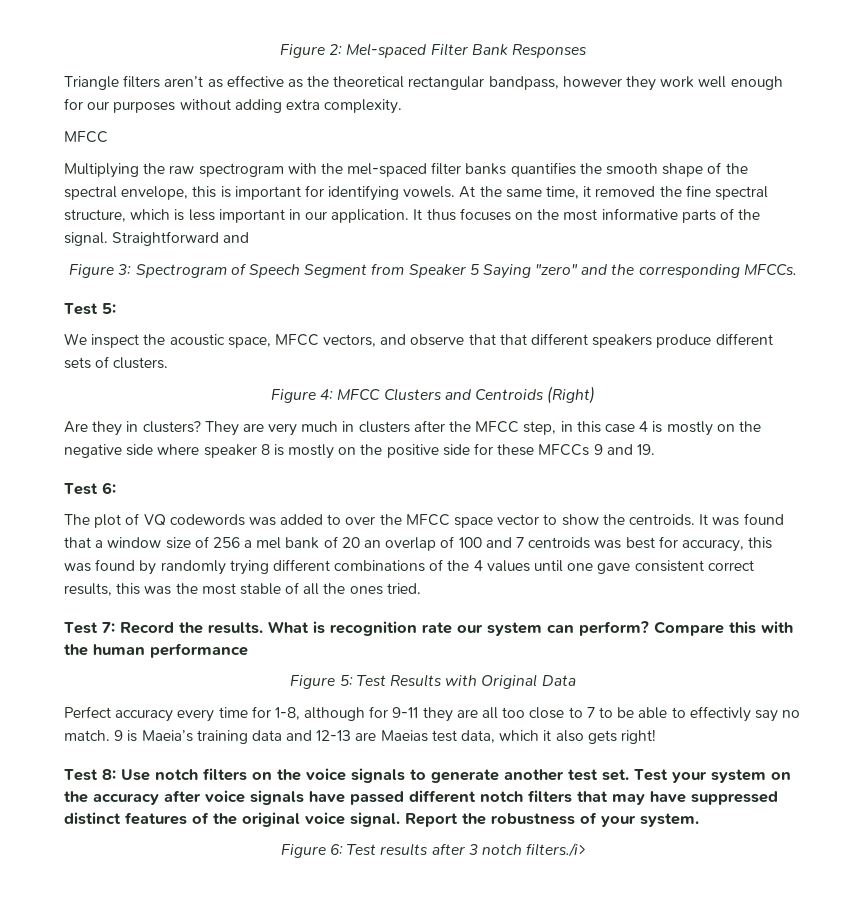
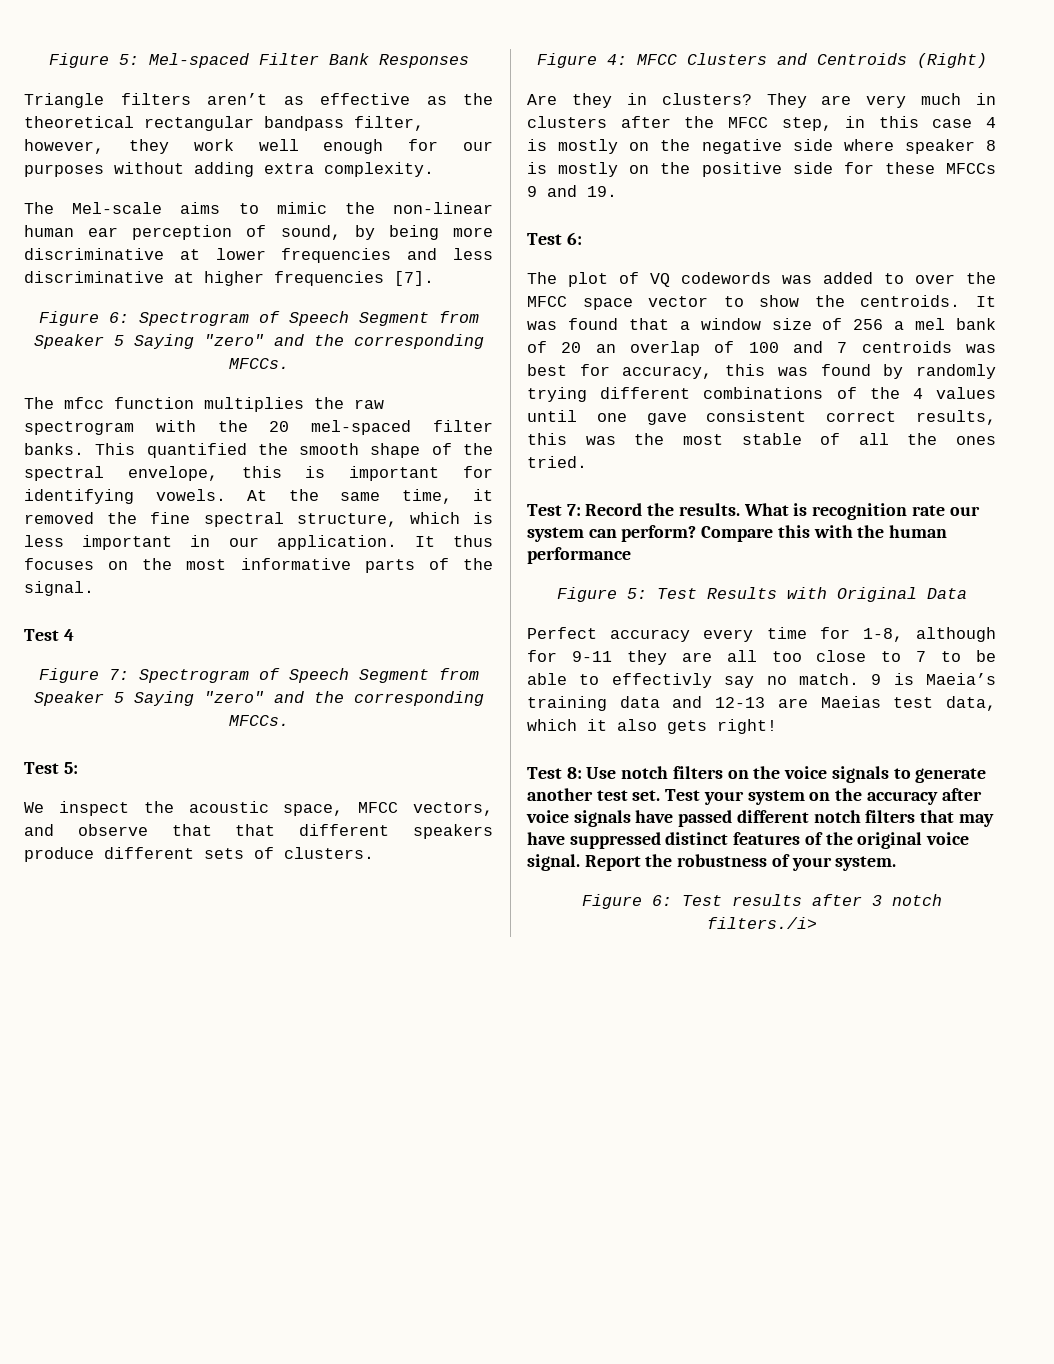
- Figure 2: Mel-spaced Filter Bank Responses
+ Figure 5: Mel-spaced Filter Bank Responses
- Triangle filters aren’t as effective as the theoretical rectangular bandpass, however they work well enough for our purposes without adding extra complexity.
- MFCC
- Multiplying the raw spectrogram with the mel-spaced filter banks quantifies the smooth shape of the spectral envelope, this is important for identifying vowels.
+ Triangle filters aren’t as effective as the theoretical rectangular bandpass filter, however, they work well enough for our purposes without adding extra complexity.
+ The Mel-scale aims to mimic the non-linear human ear perception of sound, by being more discriminative at lower frequencies and less discriminative at higher frequencies [7].
+ Figure 6: Spectrogram of Speech Segment from Speaker 5 Saying "zero" and the corresponding MFCCs.
+ The mfcc function multiplies the raw spectrogram with the 20 mel-spaced filter banks. This quantified the smooth shape of the spectral envelope, this is important for identifying vowels.
- It thus focuses on the most informative parts of the signal. Straightforward and
- Figure 3: Spectrogram of Speech Segment from Speaker 5 Saying "zero" and the corresponding MFCCs.
+ It thus focuses on the most informative parts of the signal.
+ Test 4
+ Figure 7: Spectrogram of Speech Segment from Speaker 5 Saying "zero" and the corresponding MFCCs.

